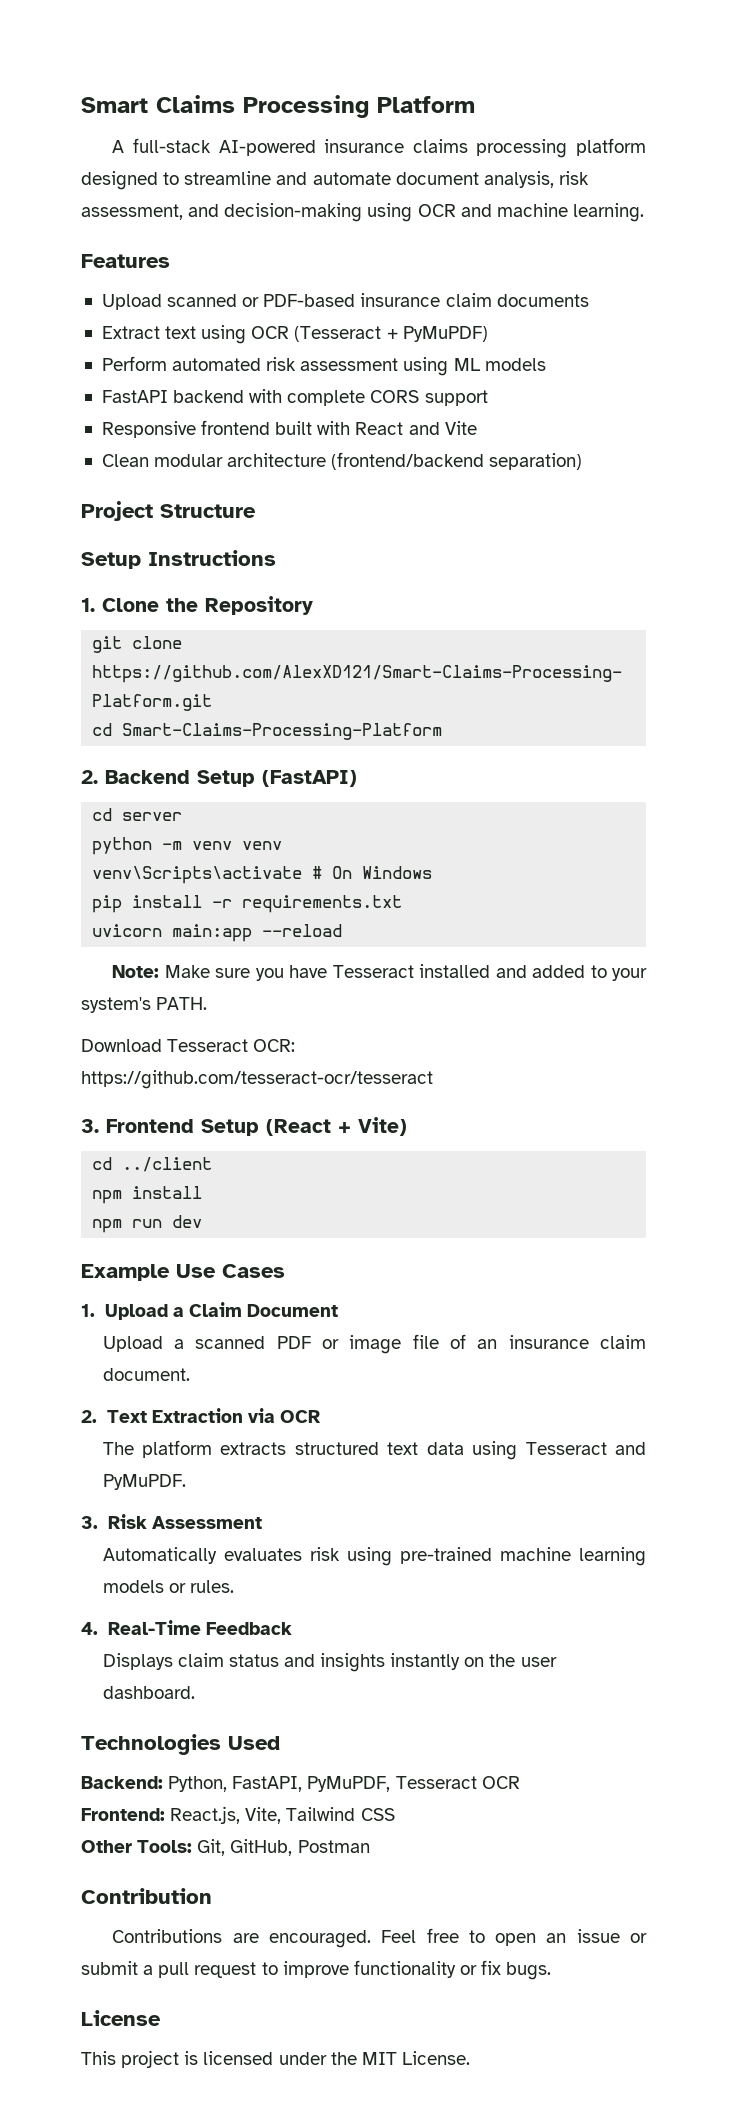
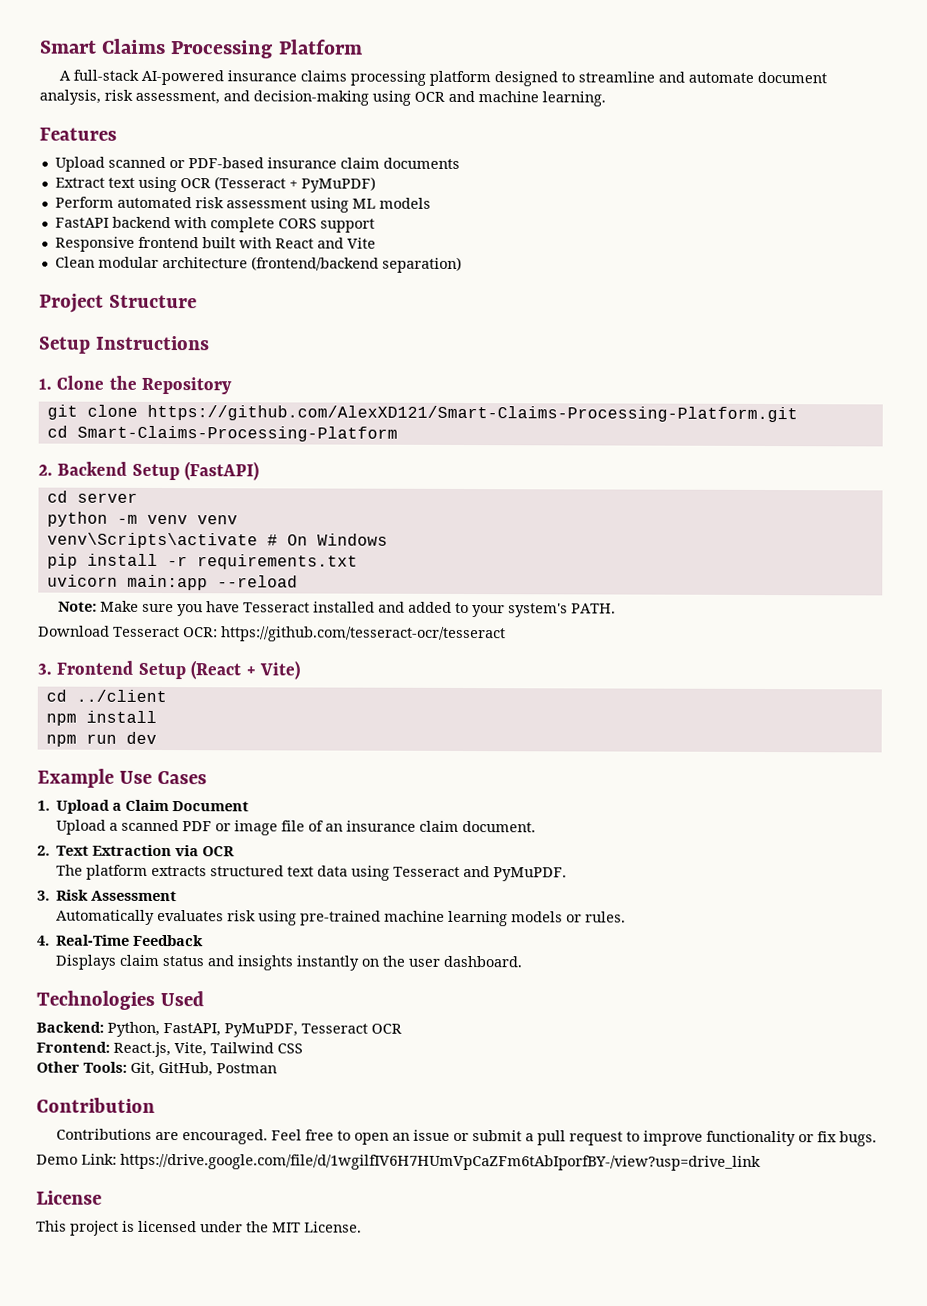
+ Demo Link: https://drive.google.com/file/d/1wgilfIV6H7HUmVpCaZFm6tAbIporfBY-/view?usp=drive_link

